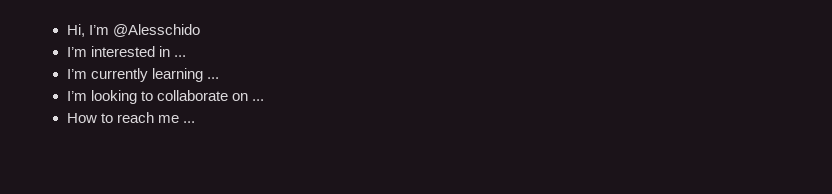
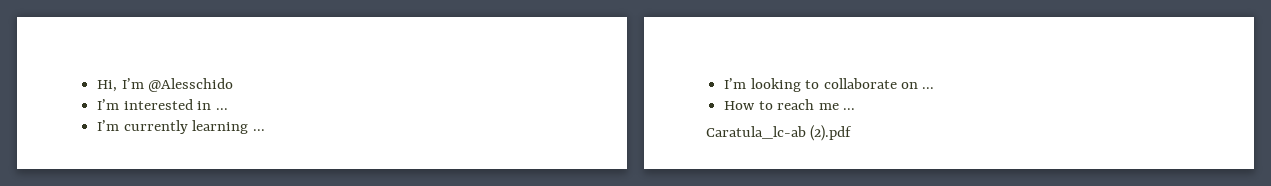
+ Caratula_lc-ab (2).pdf

